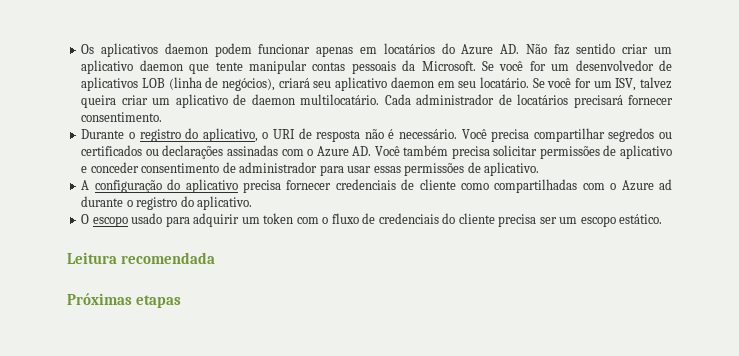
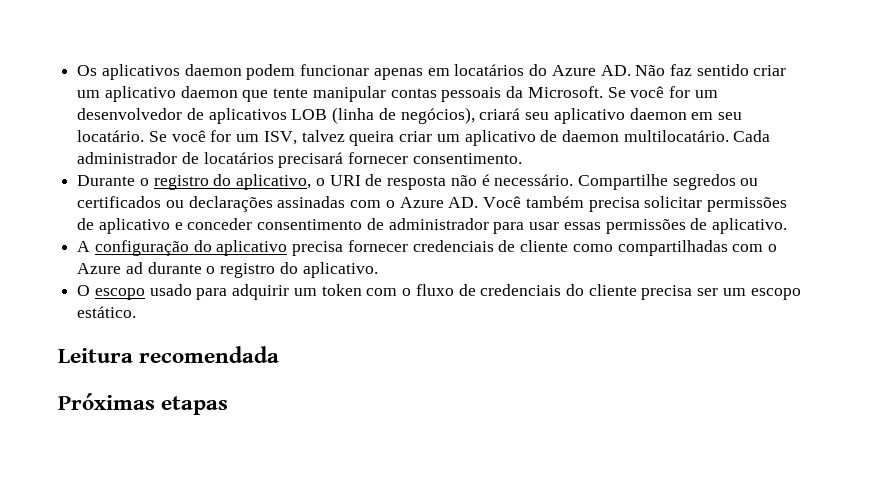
- Você precisa compartilhar segredos ou certificados ou declarações assinadas com o Azure AD. Você também precisa solicitar permissões de aplicativo e conceder consentimento de administrador para usar essas permissões de aplicativo.
+ Compartilhe segredos ou certificados ou declarações assinadas com o Azure AD. Você também precisa solicitar permissões de aplicativo e conceder consentimento de administrador para usar essas permissões de aplicativo.

